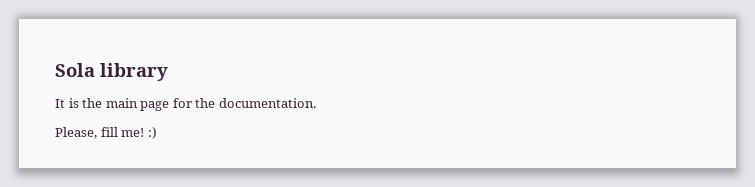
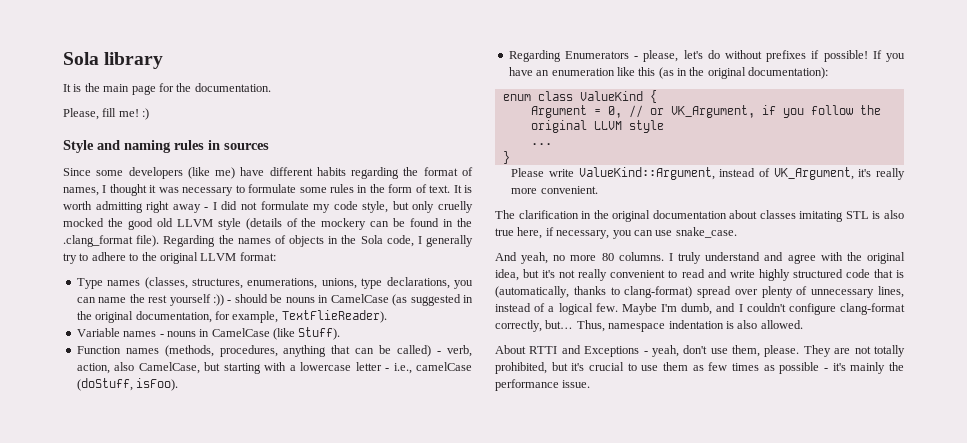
+ Style and naming rules in sources
+ Since some developers (like me) have different habits regarding the format of names, I thought it was necessary to formulate some rules in the form of text. It is worth admitting right away - I did not formulate my code style, but only cruelly mocked the good old LLVM style (details of the mockery can be found in the .clang_format file). Regarding the names of objects in the Sola code, I generally try to adhere to the original LLVM format:
+ Type names (classes, structures, enumerations, unions, type declarations, you can name the rest yourself :)) - should be nouns in CamelCase (as suggested in the original documentation, for example, TextFlieReader).
+ Variable names - nouns in CamelCase (like Stuff).
+ Function names (methods, procedures, anything that can be called) - verb, action, also CamelCase, but starting with a lowercase letter - i.e., camelCase (doStuff, isFoo).
+ Regarding Enumerators - please, let's do without prefixes if possible! If you have an enumeration like this (as in the original documentation):
+ enum class ValueKind {
+ Argument = 0, // or VK_Argument, if you follow the original LLVM style
+ ...
+ }
+ Please write ValueKind::Argument, instead of VK_Argument, it's really more convenient.
+ The clarification in the original documentation about classes imitating STL is also true here, if necessary, you can use snake_case.
+ And yeah, no more 80 columns. I truly understand and agree with the original idea, but it's not really convenient to read and write highly structured code that is (automatically, thanks to clang-format) spread over plenty of unnecessary lines, instead of a logical few. Maybe I'm dumb, and I couldn't configure clang-format correctly, but… Thus, namespace indentation is also allowed.
+ About RTTI and Exceptions - yeah, don't use them, please. They are not totally prohibited, but it's crucial to use them as few times as possible - it's mainly the performance issue.

